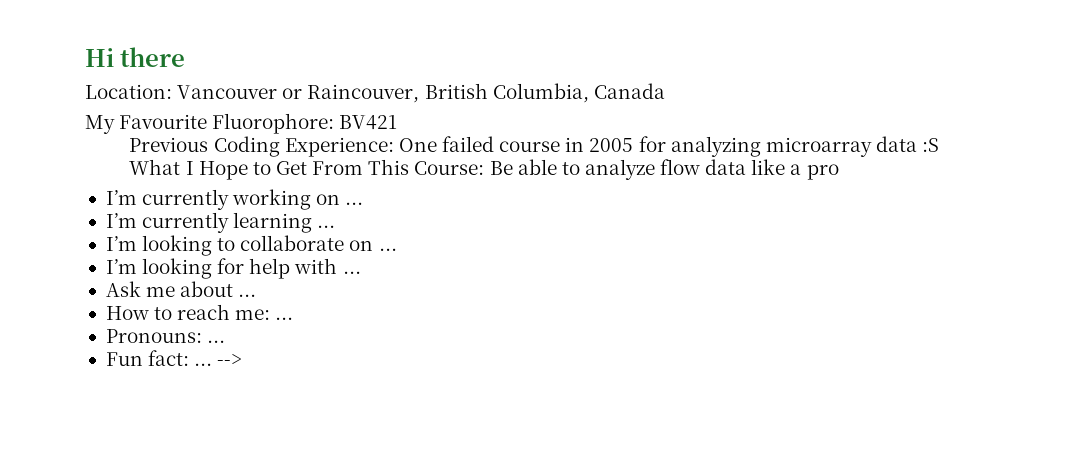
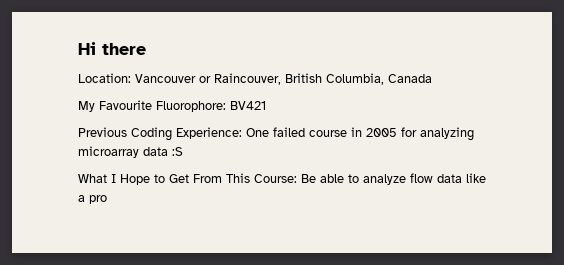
- I’m currently working on ...
- I’m currently learning ...
- I’m looking to collaborate on ...
- I’m looking for help with ...
- Ask me about ...
- How to reach me: ...
- Pronouns: ...
- Fun fact: ... -->

